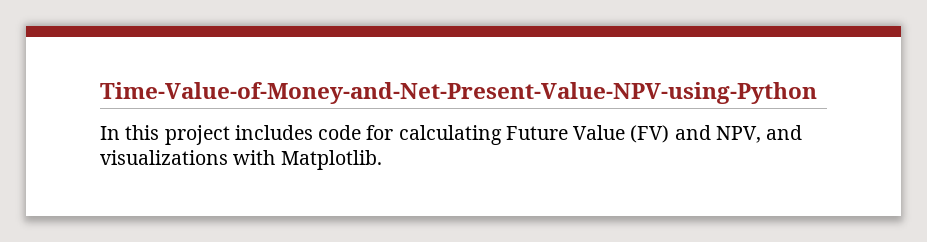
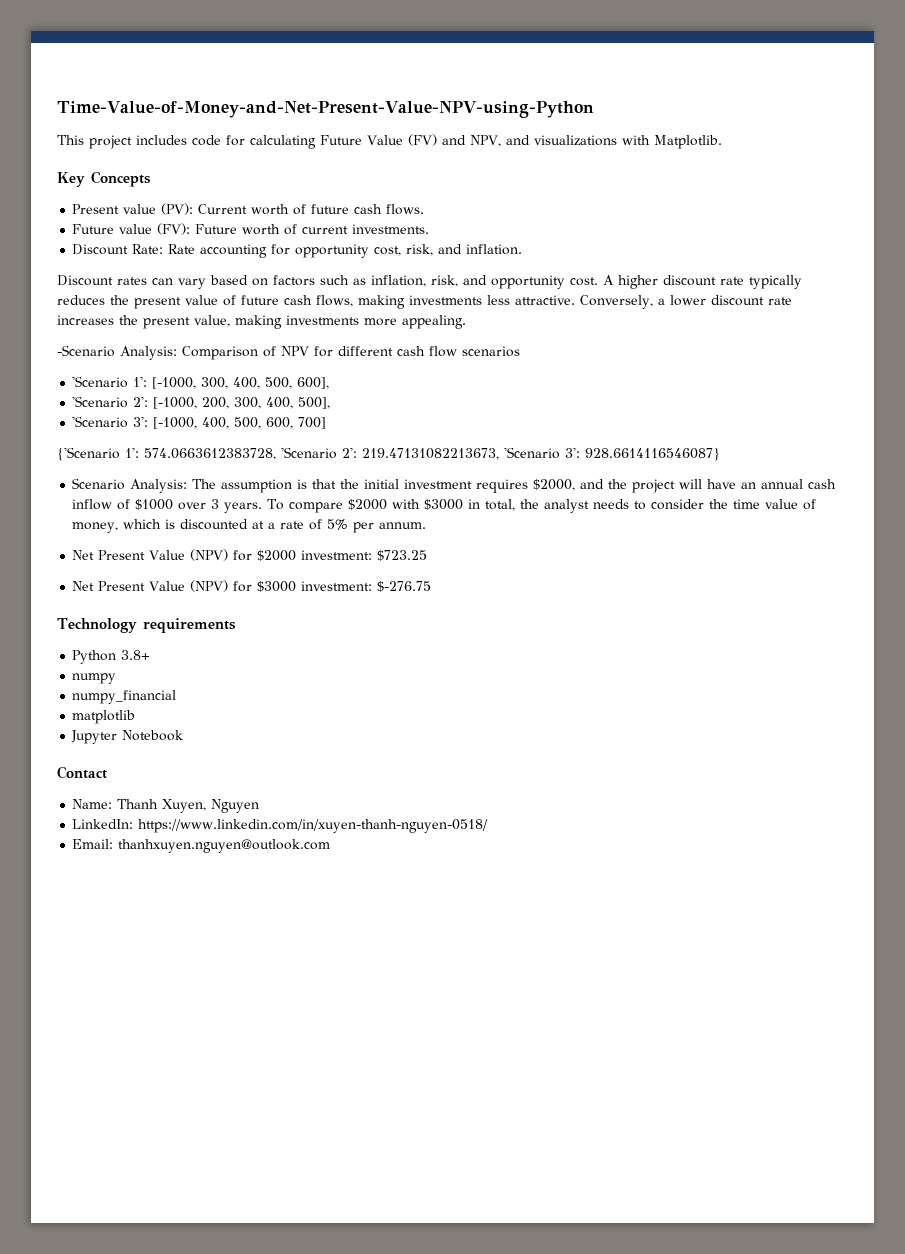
- In this project includes code for calculating Future Value (FV) and NPV, and visualizations with Matplotlib.
+ This project includes code for calculating Future Value (FV) and NPV, and visualizations with Matplotlib.
+ Key Concepts
+ Present value (PV): Current worth of future cash flows.
+ Future value (FV): Future worth of current investments.
+ Discount Rate: Rate accounting for opportunity cost, risk, and inflation.
+ Discount rates can vary based on factors such as inflation, risk, and opportunity cost. A higher discount rate typically reduces the present value of future cash flows, making investments less attractive. Conversely, a lower discount rate increases the present value, making investments more appealing.
+ -Scenario Analysis: Comparison of NPV for different cash flow scenarios
+ 'Scenario 1': [-1000, 300, 400, 500, 600],
+ 'Scenario 2': [-1000, 200, 300, 400, 500],
+ 'Scenario 3': [-1000, 400, 500, 600, 700]
+ {'Scenario 1': 574.0663612383728, 'Scenario 2': 219.47131082213673, 'Scenario 3': 928.6614116546087}
+ Scenario Analysis: The assumption is that the initial investment requires $2000, and the project will have an annual cash inflow of $1000 over 3 years. To compare $2000 with $3000 in total, the analyst needs to consider the time value of money, which is discounted at a rate of 5% per annum.
+ Net Present Value (NPV) for $2000 investment: $723.25
+ Net Present Value (NPV) for $3000 investment: $-276.75
+ Technology requirements
+ Python 3.8+
+ numpy
+ numpy_financial
+ matplotlib
+ Jupyter Notebook
+ Contact
+ Name: Thanh Xuyen, Nguyen
+ LinkedIn: https://www.linkedin.com/in/xuyen-thanh-nguyen-0518/
+ Email: thanhxuyen.nguyen@outlook.com

